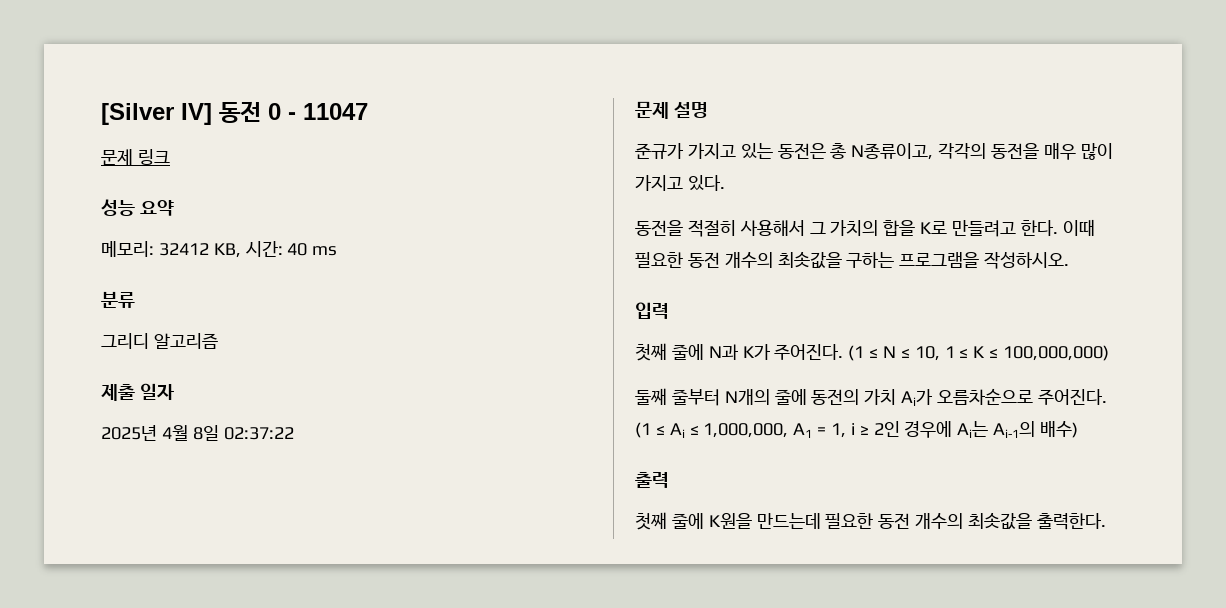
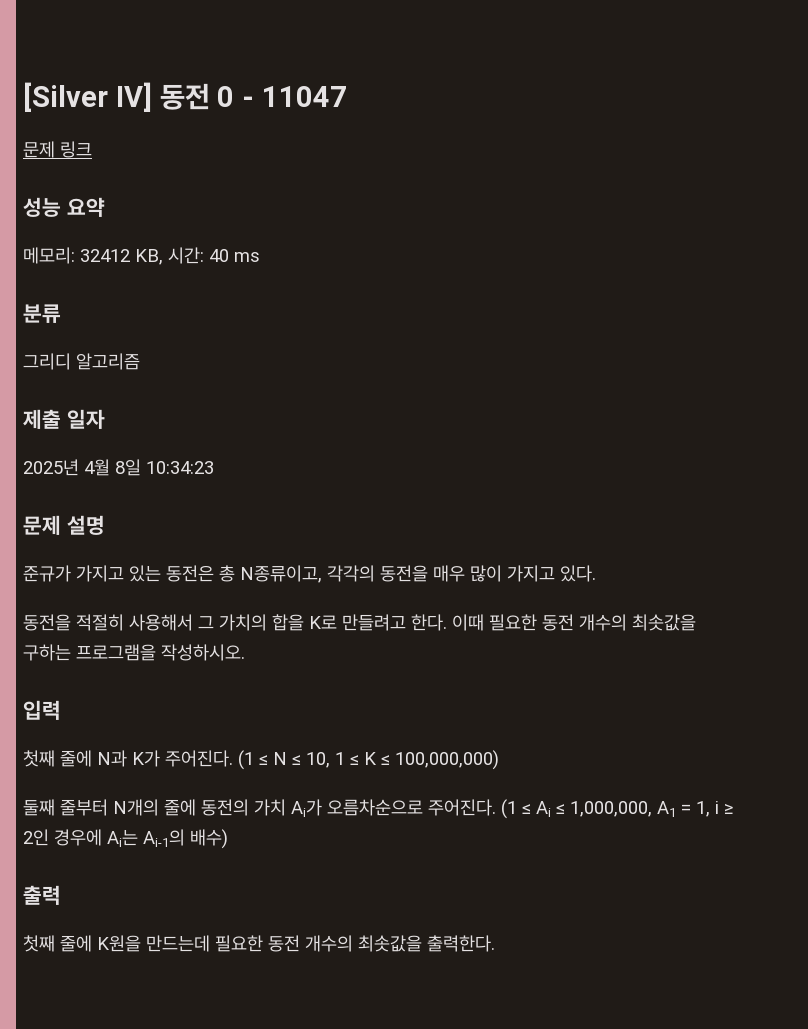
- 2025년 4월 8일 02:37:22
+ 2025년 4월 8일 10:34:23

